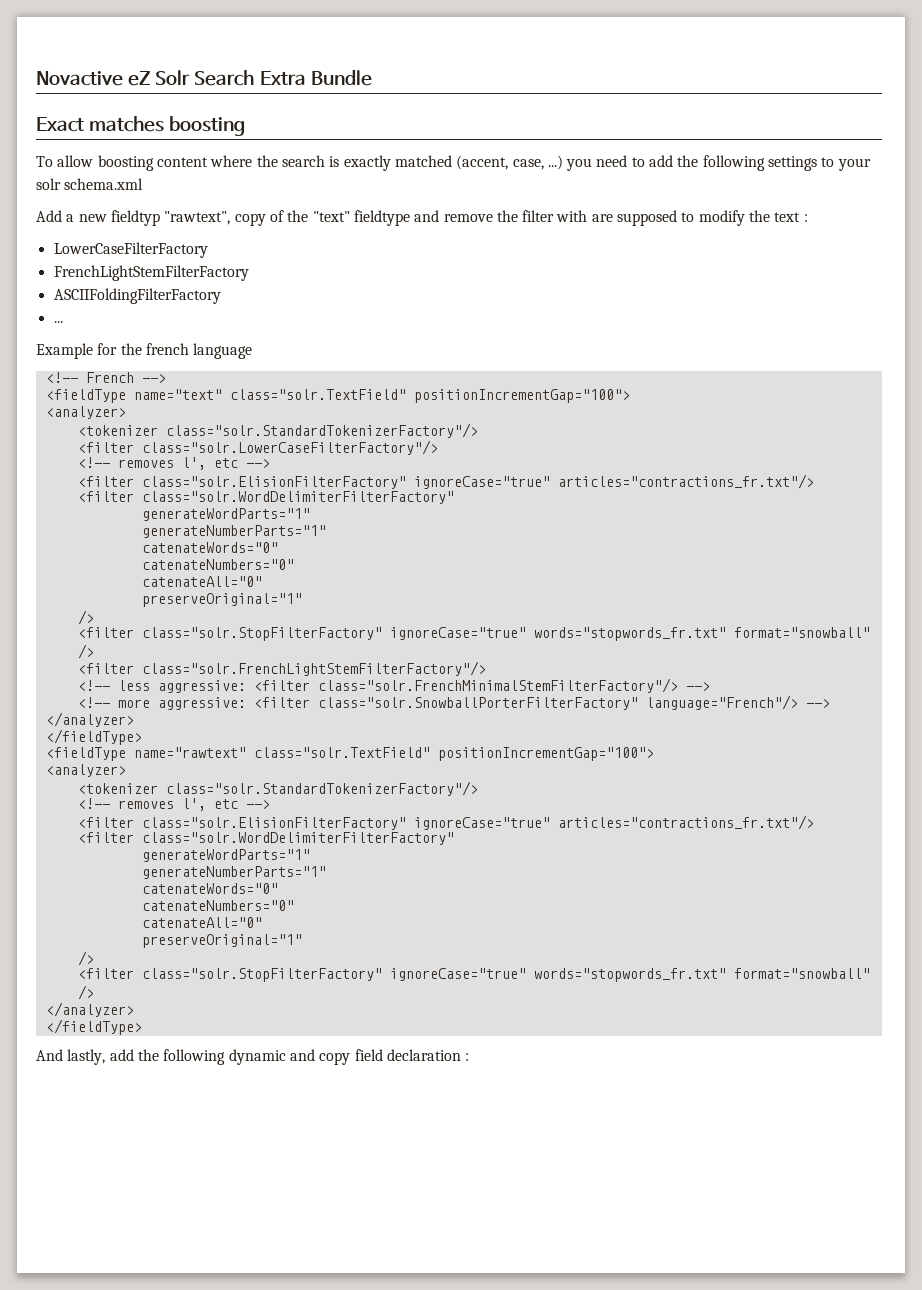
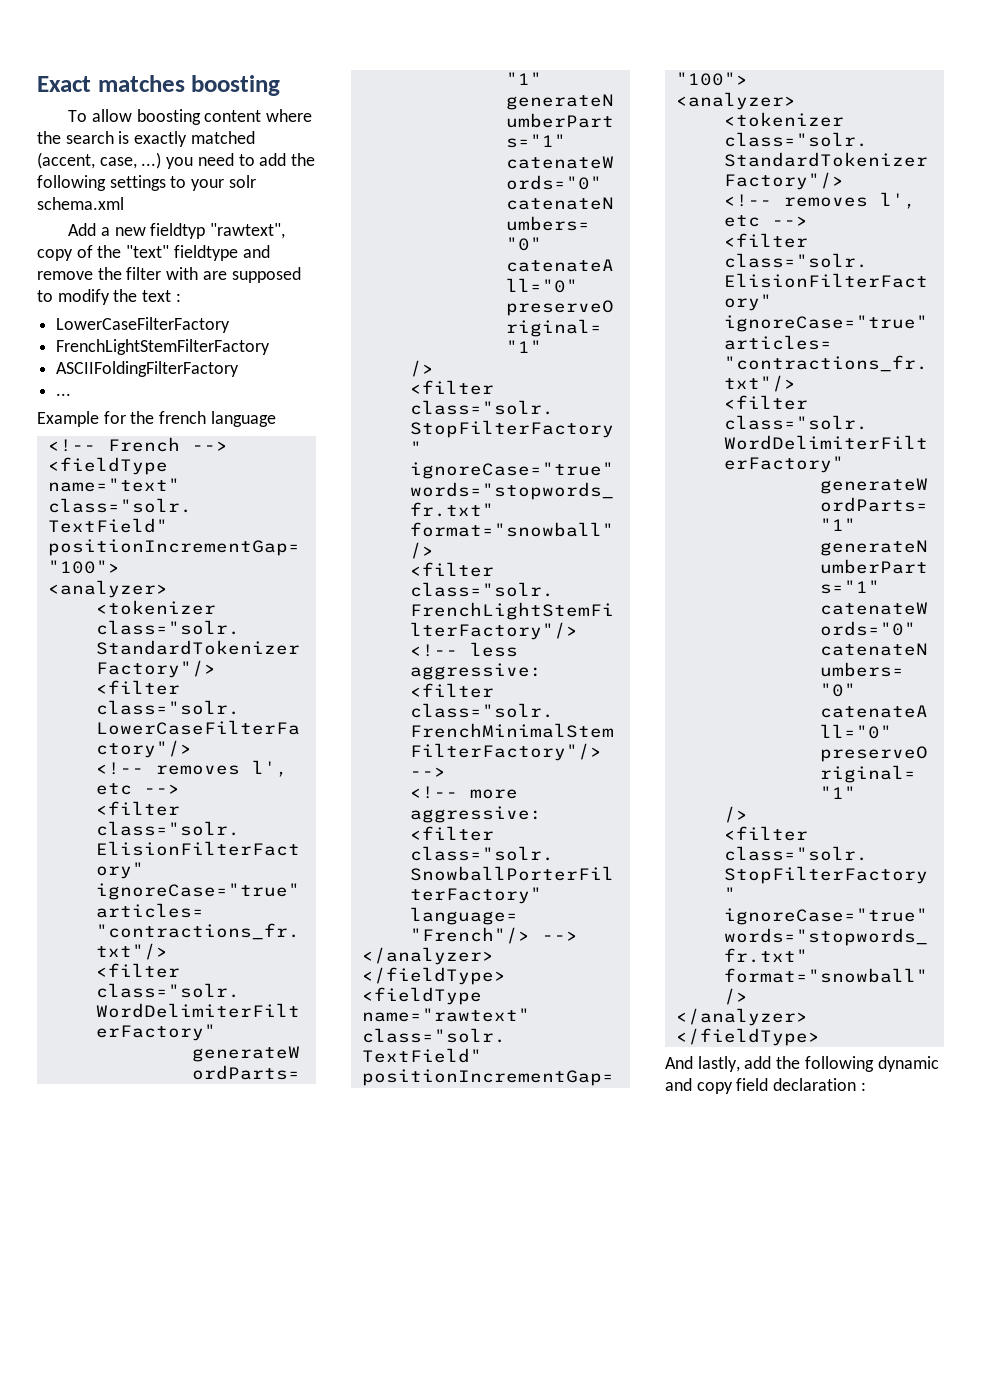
- Novactive eZ Solr Search Extra Bundle

